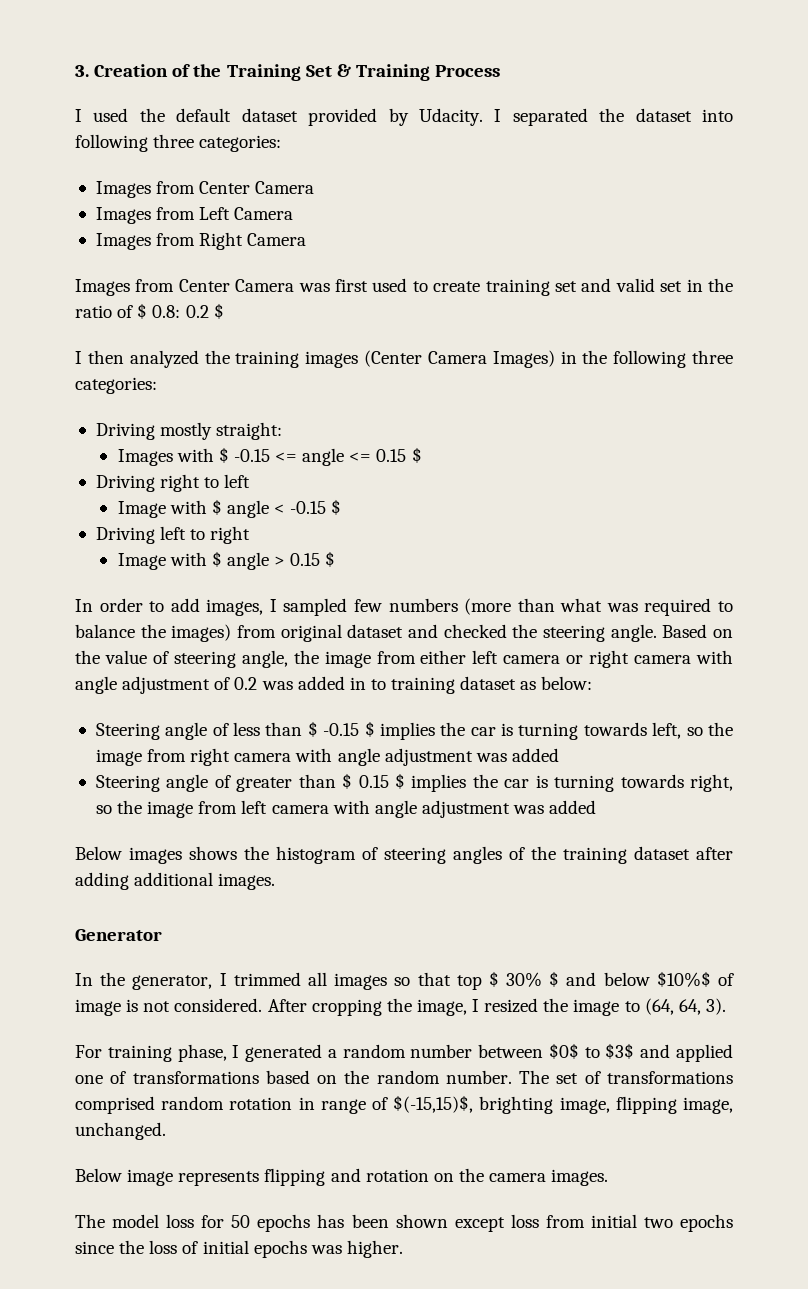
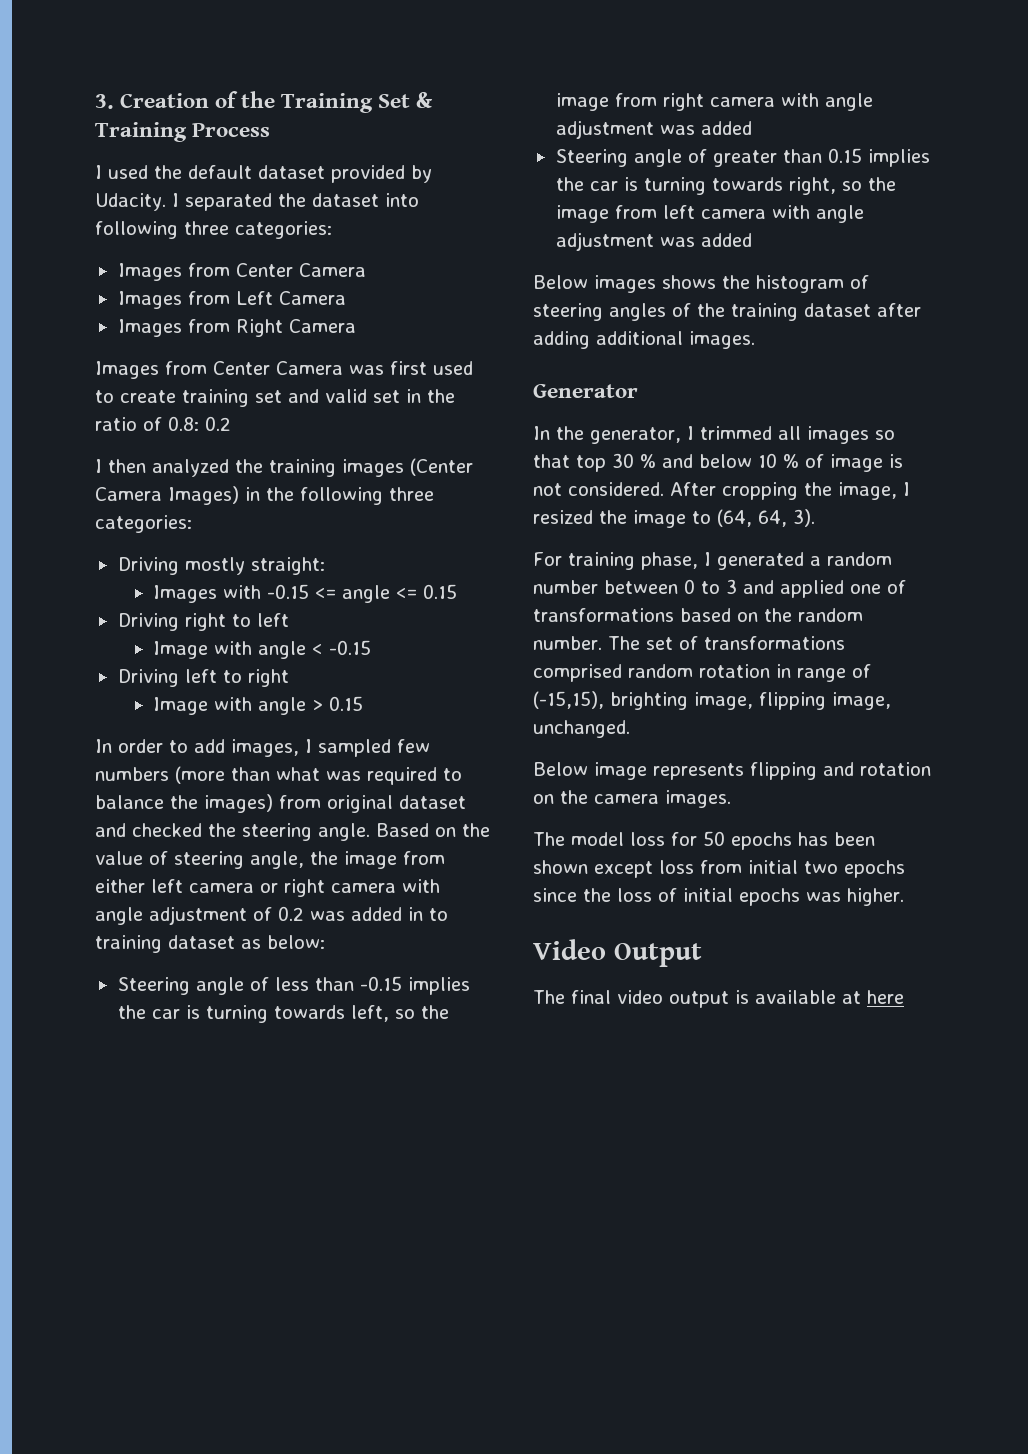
- Images from Center Camera was first used to create training set and valid set in the ratio of $ 0.8: 0.2 $
+ Images from Center Camera was first used to create training set and valid set in the ratio of 0.8: 0.2
- Images with $ -0.15 <= angle <= 0.15 $
+ Images with -0.15 <= angle <= 0.15
- Image with $ angle < -0.15 $
+ Image with angle < -0.15
- Image with $ angle > 0.15 $
+ Image with angle > 0.15
- Steering angle of less than $ -0.15 $ implies the car is turning towards left, so the image from right camera with angle adjustment was added
+ Steering angle of less than -0.15 implies the car is turning towards left, so the image from right camera with angle adjustment was added
- Steering angle of greater than $ 0.15 $ implies the car is turning towards right, so the image from left camera with angle adjustment was added
+ Steering angle of greater than 0.15 implies the car is turning towards right, so the image from left camera with angle adjustment was added
- In the generator, I trimmed all images so that top $ 30% $ and below $10%$ of image is not considered.
+ In the generator, I trimmed all images so that top 30 % and below 10 % of image is not considered.
- For training phase, I generated a random number between $0$ to $3$ and applied one of transformations based on the random number.
+ For training phase, I generated a random number between 0 to 3 and applied one of transformations based on the random number.
- The set of transformations comprised random rotation in range of $(-15,15)$, brighting image, flipping image, unchanged.
+ The set of transformations comprised random rotation in range of (-15,15), brighting image, flipping image, unchanged.
+ Video Output
+ The final video output is available at here

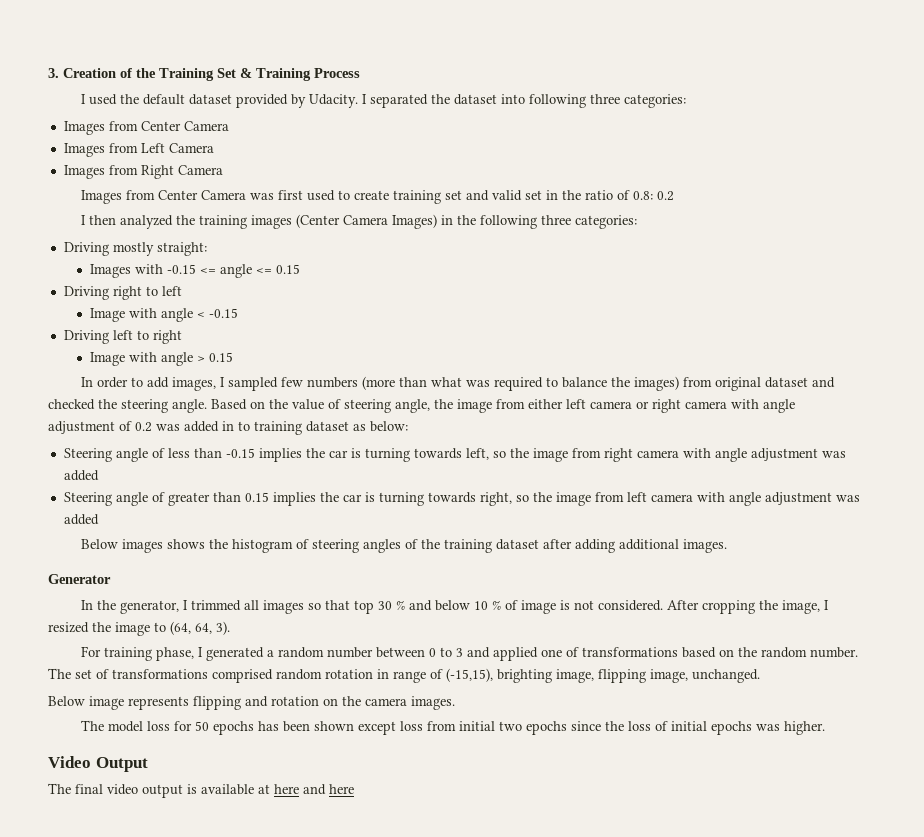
- The final video output is available at here
+ The final video output is available at here and here

